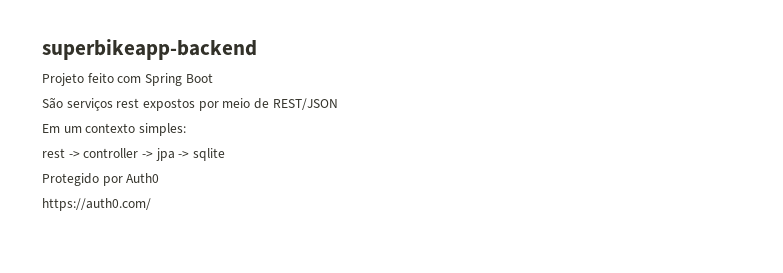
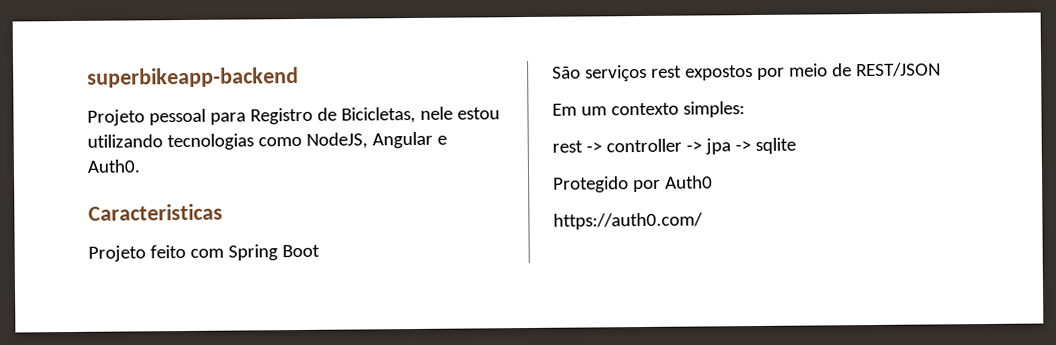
+ Projeto pessoal para Registro de Bicicletas, nele estou utilizando tecnologias como NodeJS, Angular e Auth0.
+ Caracteristicas

